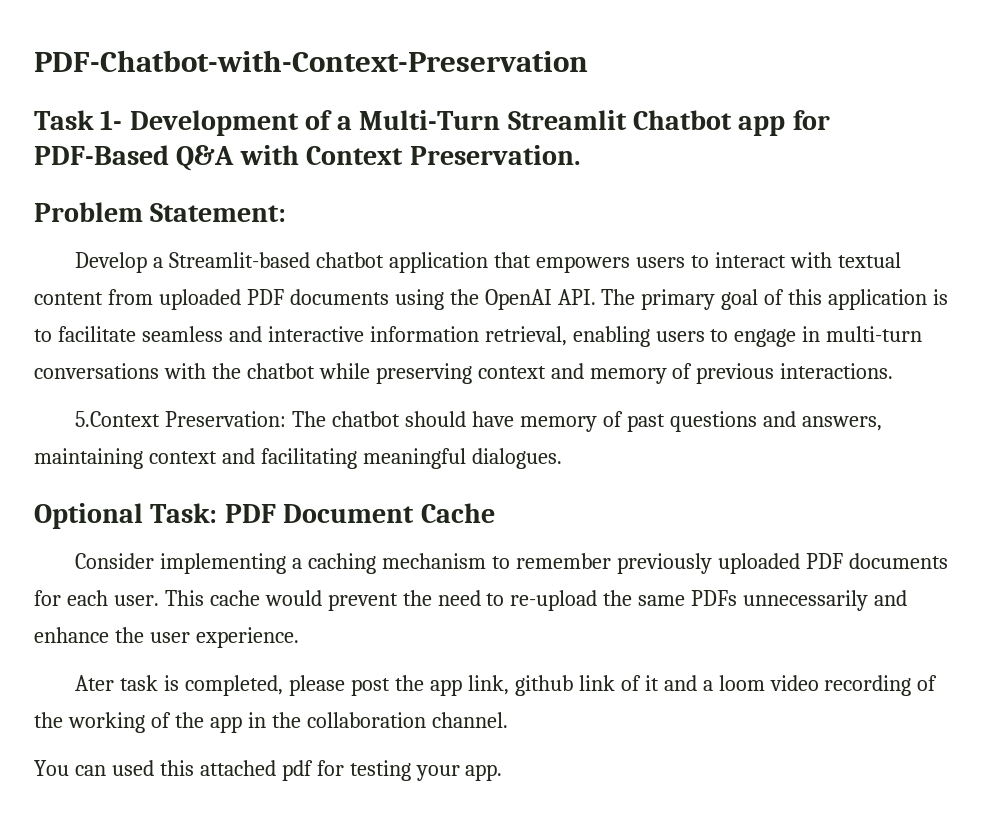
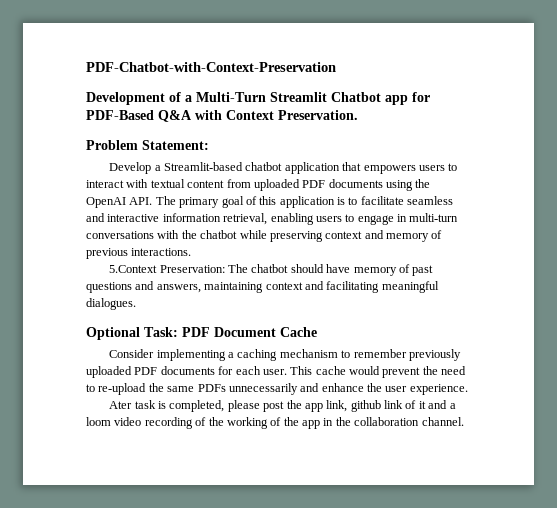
- Task 1- Development of a Multi-Turn Streamlit Chatbot app for PDF-Based Q&A with Context Preservation.
+ Development of a Multi-Turn Streamlit Chatbot app for PDF-Based Q&A with Context Preservation.
- You can used this attached pdf for testing your app.

